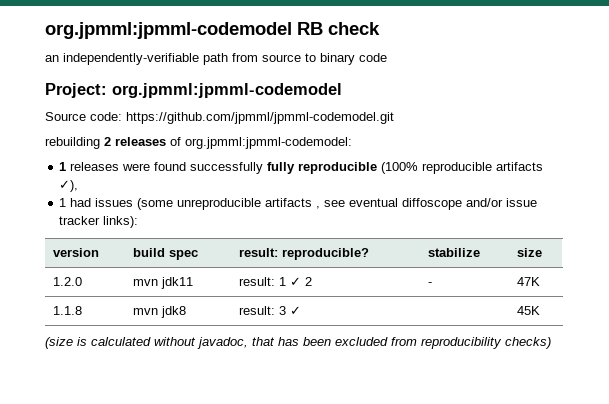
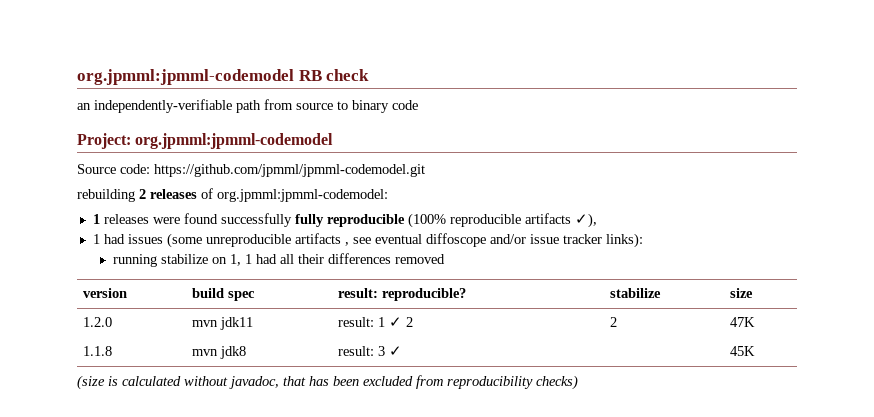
+ running stabilize on 1, 1 had all their differences removed
- 1.2.0 | mvn jdk11 | result: 1 ✓ 2 | - | 47K
+ 1.2.0 | mvn jdk11 | result: 1 ✓ 2 | 2 | 47K

